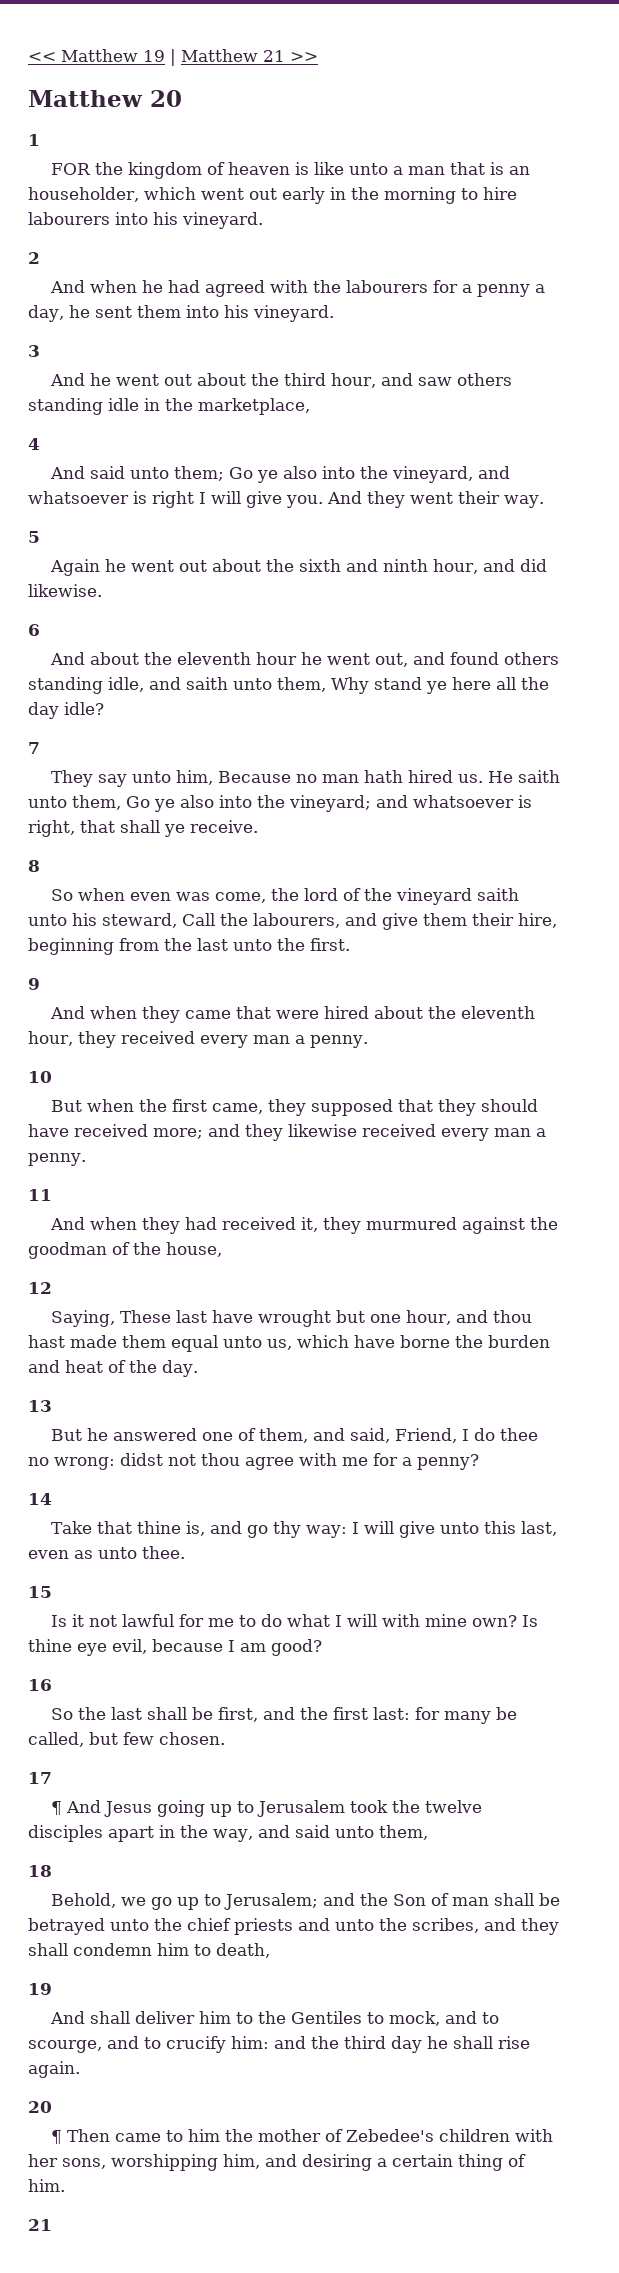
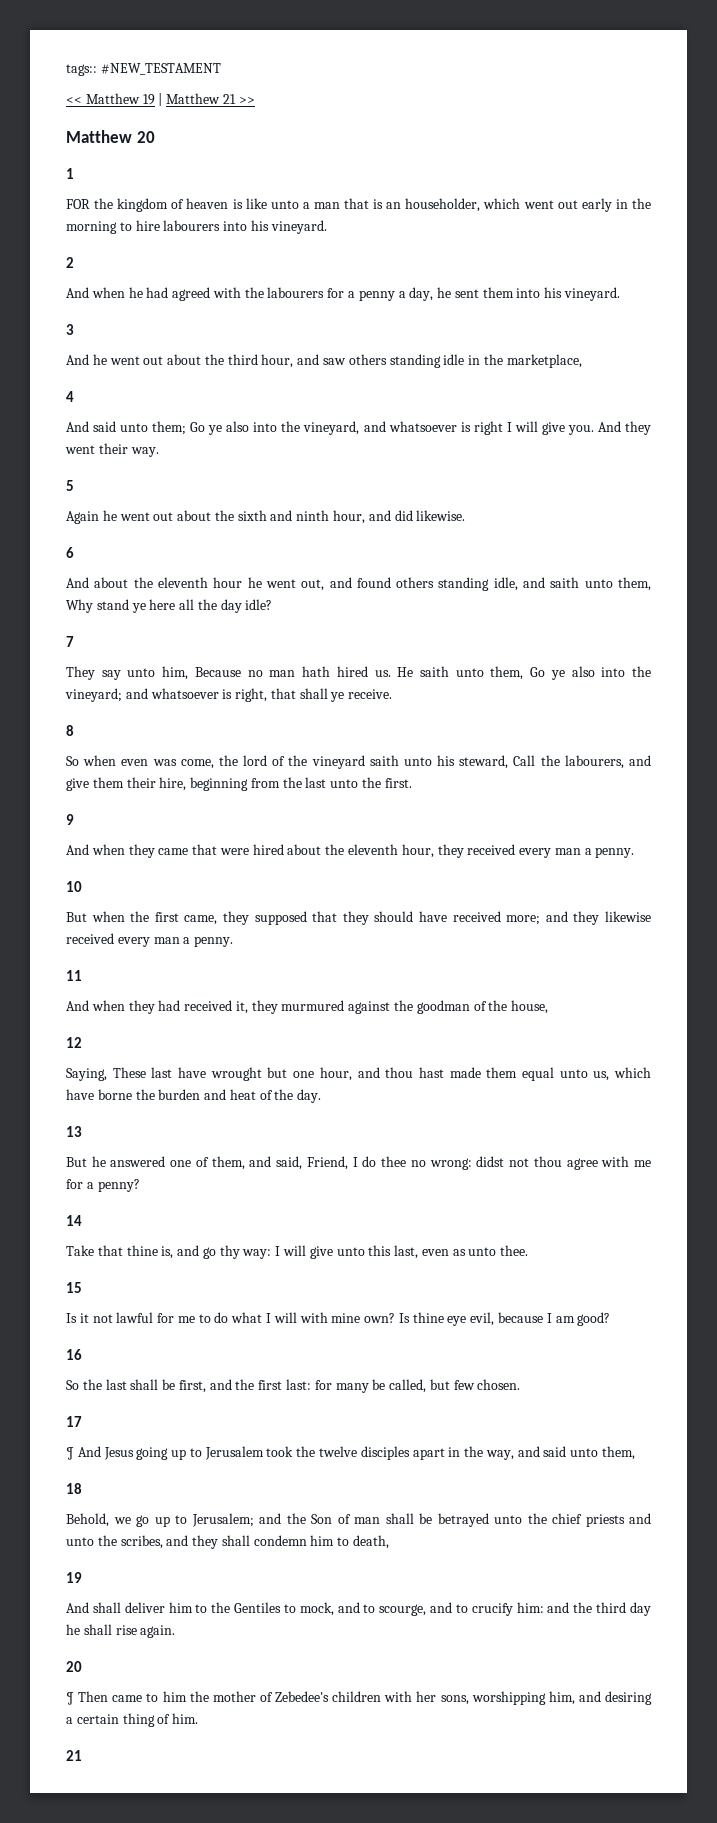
+ tags:: #NEW_TESTAMENT

